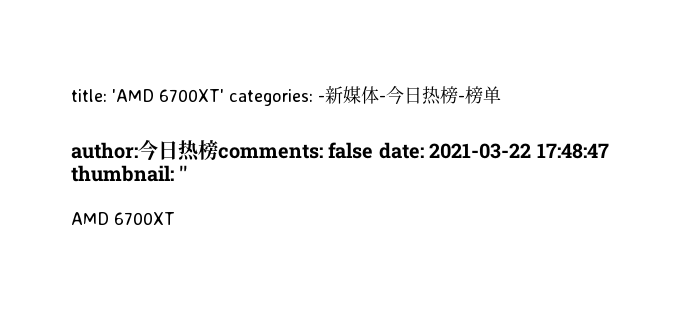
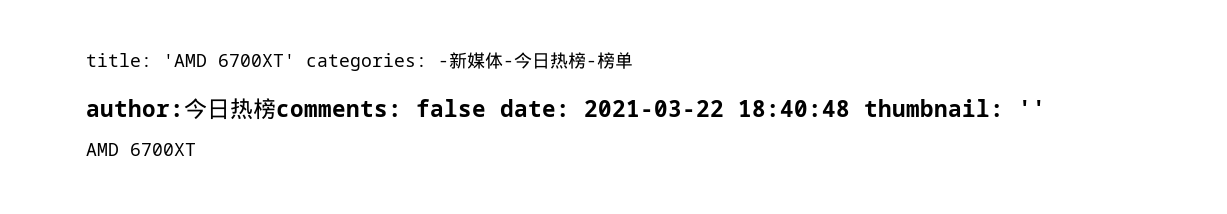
- author:今日热榜comments: false date: 2021-03-22 17:48:47 thumbnail: ''
+ author:今日热榜comments: false date: 2021-03-22 18:40:48 thumbnail: ''

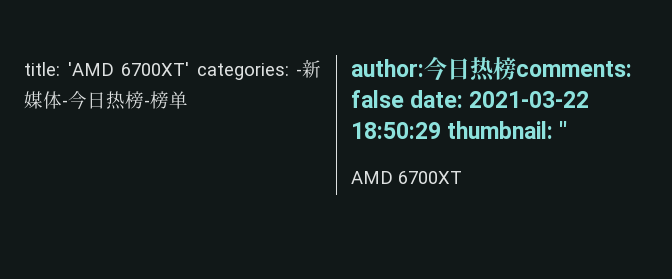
- author:今日热榜comments: false date: 2021-03-22 18:40:48 thumbnail: ''
+ author:今日热榜comments: false date: 2021-03-22 18:50:29 thumbnail: ''

